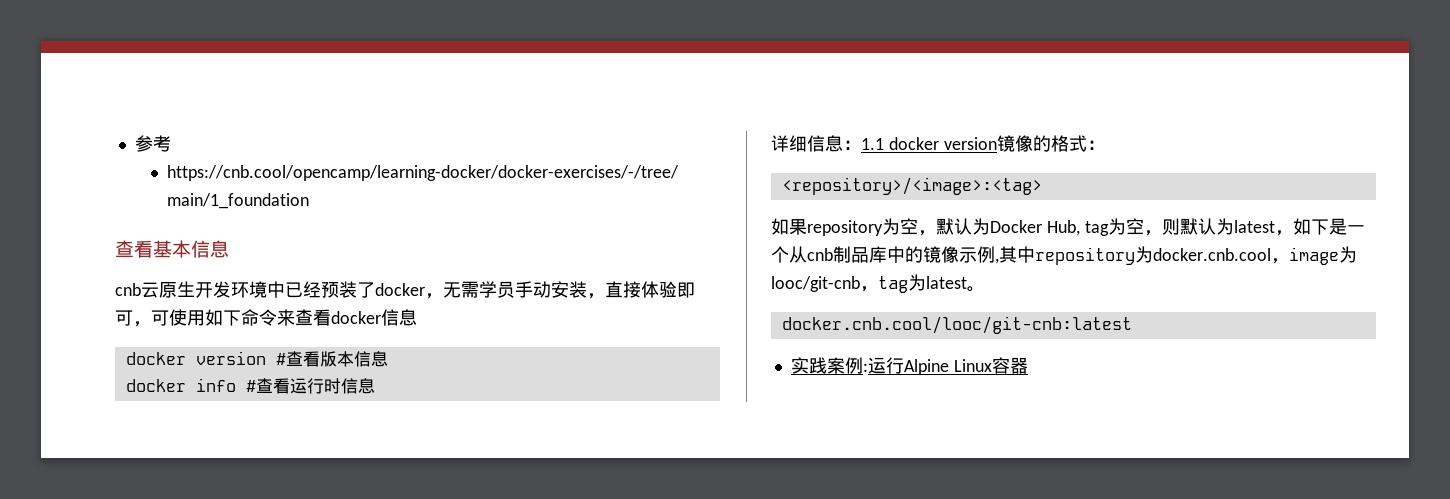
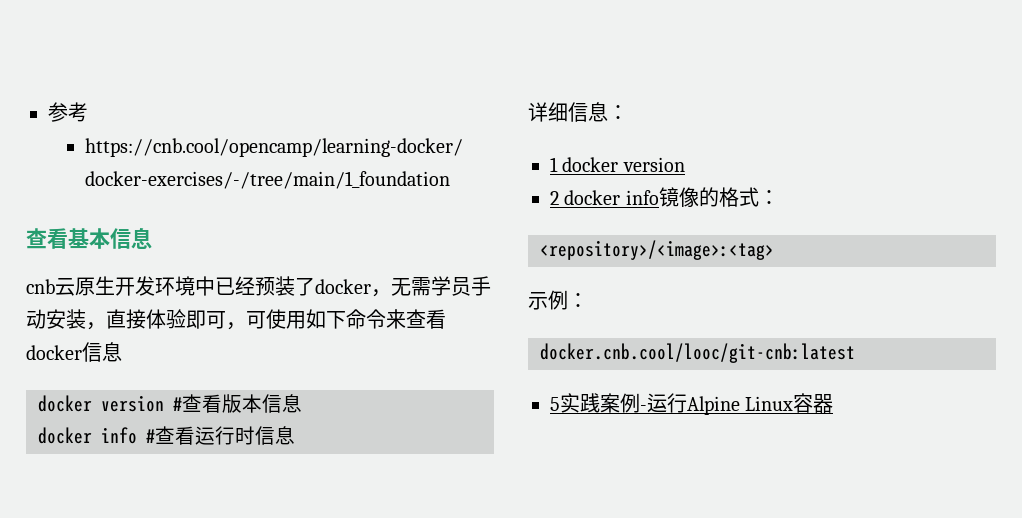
- 详细信息：1.1 docker version镜像的格式：
+ 详细信息：
+ 1 docker version
+ 2 docker info镜像的格式：
- 如果repository为空，默认为Docker Hub, tag为空，则默认为latest，如下是一个从cnb制品库中的镜像示例,其中repository为docker.cnb.cool，image为looc/git-cnb，tag为latest。
+ 示例：
- 实践案例:运行Alpine Linux容器
+ 5实践案例-运行Alpine Linux容器

